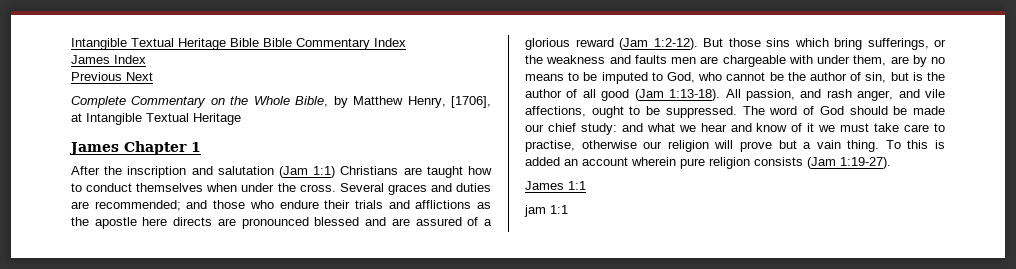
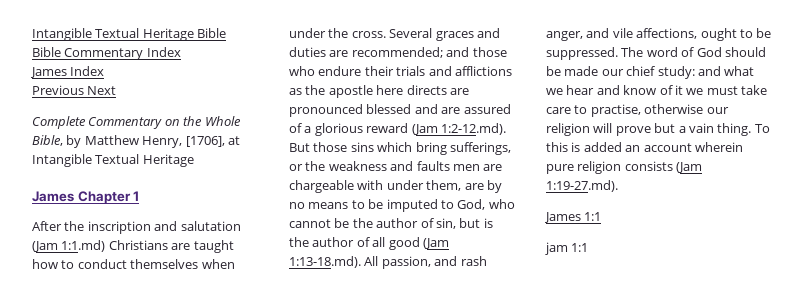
- After the inscription and salutation (Jam 1:1) Christians are taught how to conduct themselves when under the cross.
+ After the inscription and salutation (Jam 1:1.md) Christians are taught how to conduct themselves when under the cross.
- and those who endure their trials and afflictions as the apostle here directs are pronounced blessed and are assured of a glorious reward (Jam 1:2-12). But those sins which bring sufferings, or the weakness and faults men are chargeable with under them, are by no means to be imputed to God, who cannot be the author of sin, but is the author of all good (Jam 1:13-18). All passion, and rash anger, and vile affections, ought to be suppressed.
+ and those who endure their trials and afflictions as the apostle here directs are pronounced blessed and are assured of a glorious reward (Jam 1:2-12.md). But those sins which bring sufferings, or the weakness and faults men are chargeable with under them, are by no means to be imputed to God, who cannot be the author of sin, but is the author of all good (Jam 1:13-18.md). All passion, and rash anger, and vile affections, ought to be suppressed.
- To this is added an account wherein pure religion consists (Jam 1:19-27).
+ To this is added an account wherein pure religion consists (Jam 1:19-27.md).

